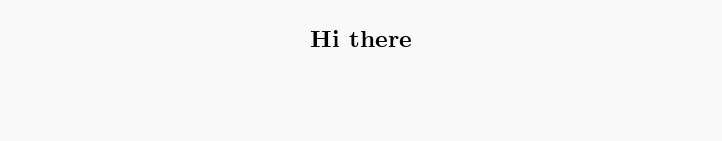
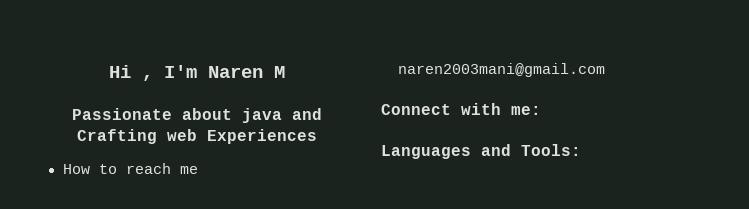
- Hi there
+ Hi , I'm Naren M
+ Passionate about java and Crafting web Experiences
+ How to reach me naren2003mani@gmail.com
+ Connect with me:
+ Languages and Tools:

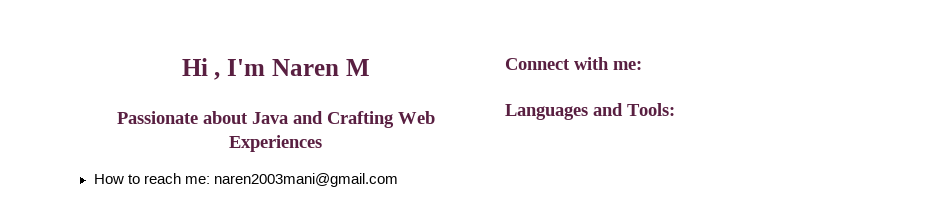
- Passionate about java and Crafting web Experiences
+ Passionate about Java and Crafting Web Experiences
- How to reach me naren2003mani@gmail.com
+ How to reach me: naren2003mani@gmail.com

